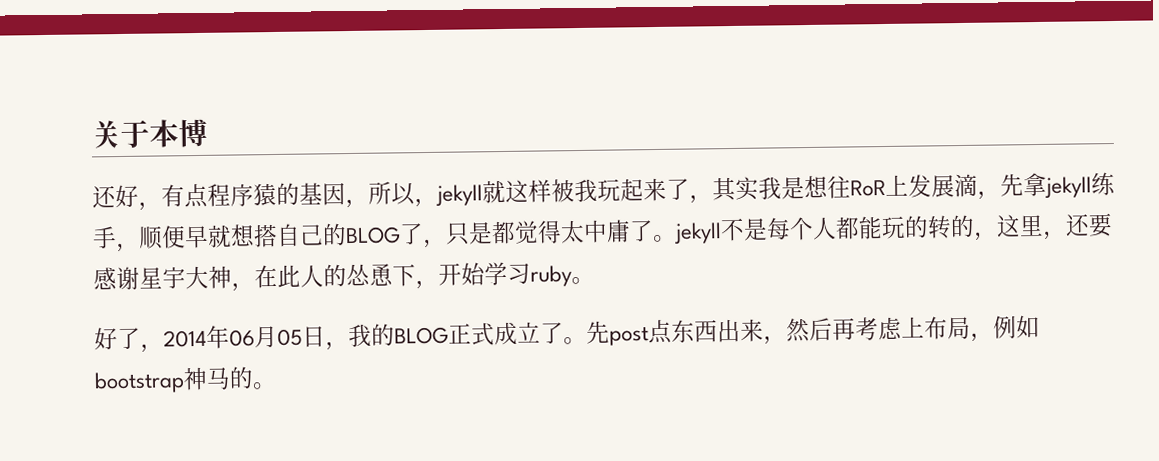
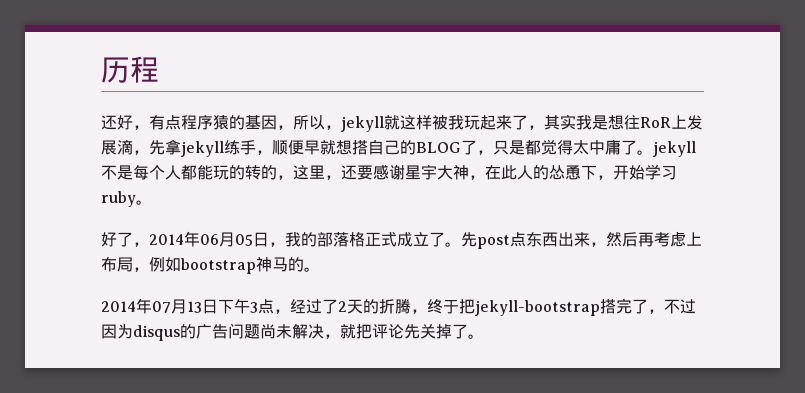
- 关于本博
+ 历程
- 好了，2014年06月05日，我的BLOG正式成立了。
+ 好了，2014年06月05日，我的部落格正式成立了。
+ 2014年07月13日下午3点，经过了2天的折腾，终于把jekyll-bootstrap搭完了，不过因为disqus的广告问题尚未解决，就把评论先关掉了。

